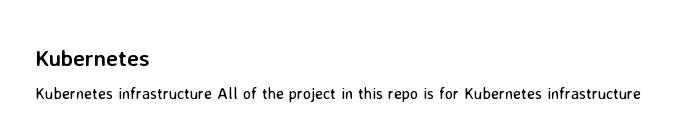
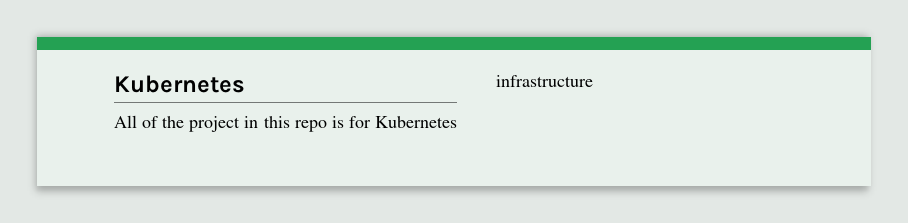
- Kubernetes infrastructure All of the project in this repo is for Kubernetes infrastructure
+ All of the project in this repo is for Kubernetes infrastructure

